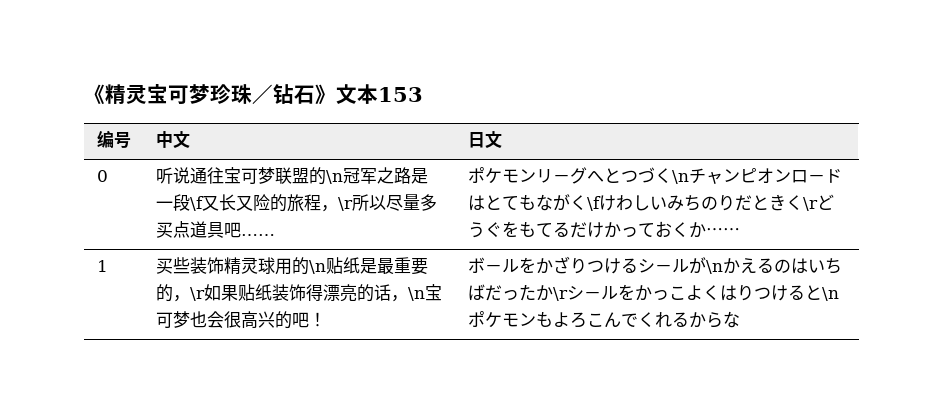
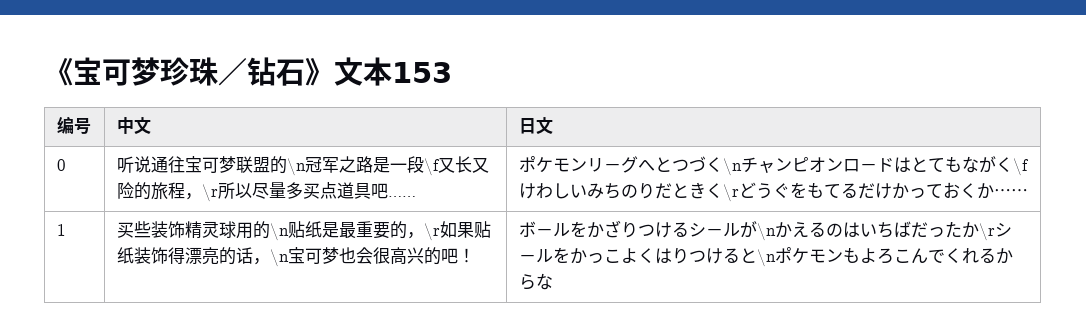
- 《精灵宝可梦珍珠／钻石》文本153
+ 《宝可梦珍珠／钻石》文本153

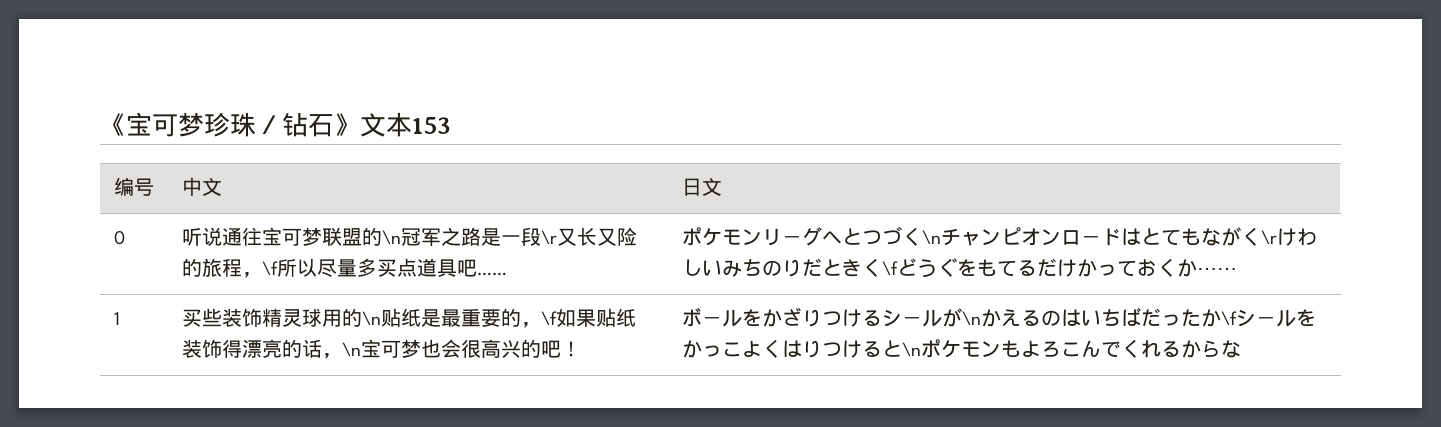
- 听说通往宝可梦联盟的\n冠军之路是一段\f又长又险的旅程，\r所以尽量多买点道具吧……
+ 听说通往宝可梦联盟的\n冠军之路是一段\r又长又险的旅程，\f所以尽量多买点道具吧……
- ポケモンリ－グへとつづく\nチャンピオンロ－ドはとてもながく\fけわしいみちのりだときく\rどうぐをもてるだけかっておくか⋯⋯
+ ポケモンリ－グへとつづく\nチャンピオンロ－ドはとてもながく\rけわしいみちのりだときく\fどうぐをもてるだけかっておくか⋯⋯
- 买些装饰精灵球用的\n贴纸是最重要的，\r如果贴纸装饰得漂亮的话，\n宝可梦也会很高兴的吧！
+ 买些装饰精灵球用的\n贴纸是最重要的，\f如果贴纸装饰得漂亮的话，\n宝可梦也会很高兴的吧！
- ボ－ルをかざりつけるシ－ルが\nかえるのはいちばだったか\rシ－ルをかっこよくはりつけると\nポケモンもよろこんでくれるからな
+ ボ－ルをかざりつけるシ－ルが\nかえるのはいちばだったか\fシ－ルをかっこよくはりつけると\nポケモンもよろこんでくれるからな

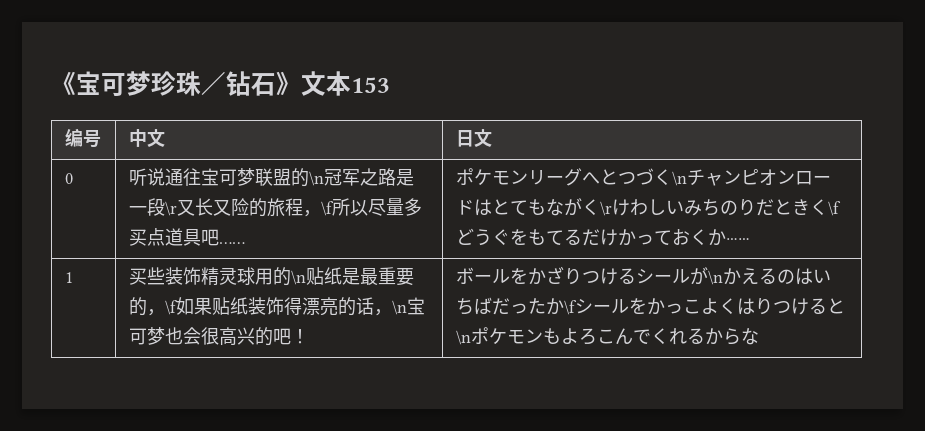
- ポケモンリ－グへとつづく\nチャンピオンロ－ドはとてもながく\rけわしいみちのりだときく\fどうぐをもてるだけかっておくか⋯⋯
+ ポケモンリーグへとつづく\nチャンピオンロードはとてもながく\rけわしいみちのりだときく\fどうぐをもてるだけかっておくか⋯⋯
- ボ－ルをかざりつけるシ－ルが\nかえるのはいちばだったか\fシ－ルをかっこよくはりつけると\nポケモンもよろこんでくれるからな
+ ボールをかざりつけるシールが\nかえるのはいちばだったか\fシールをかっこよくはりつけると\nポケモンもよろこんでくれるからな

